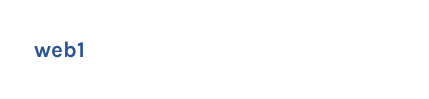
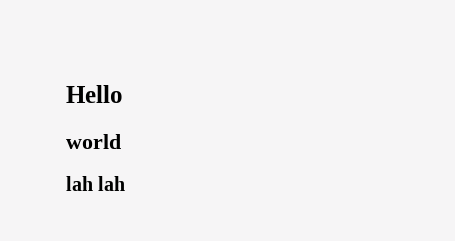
- web1
+ Hello
+ world
+ lah lah

